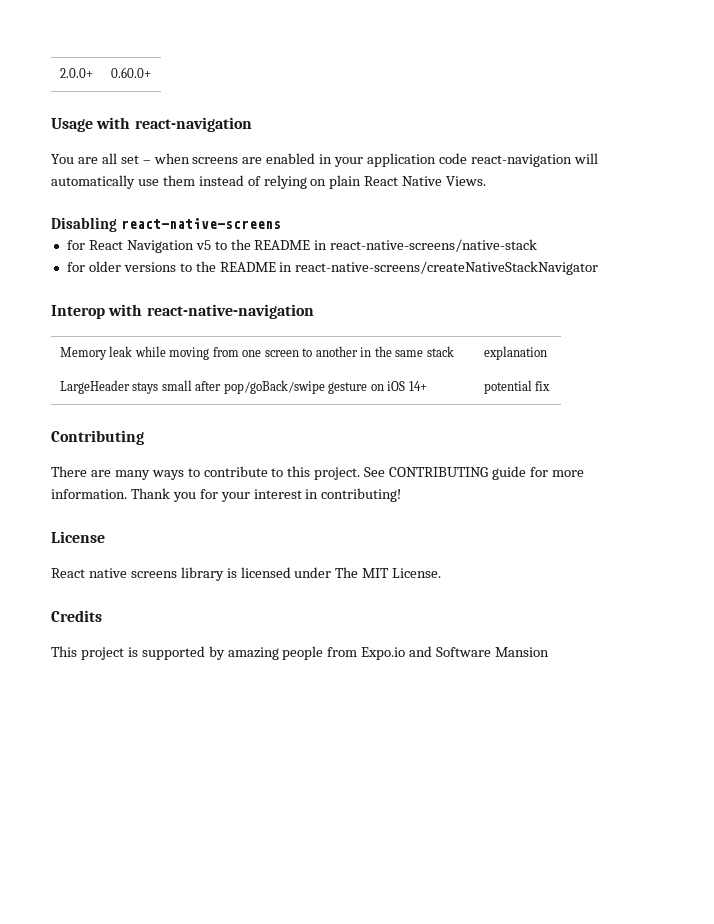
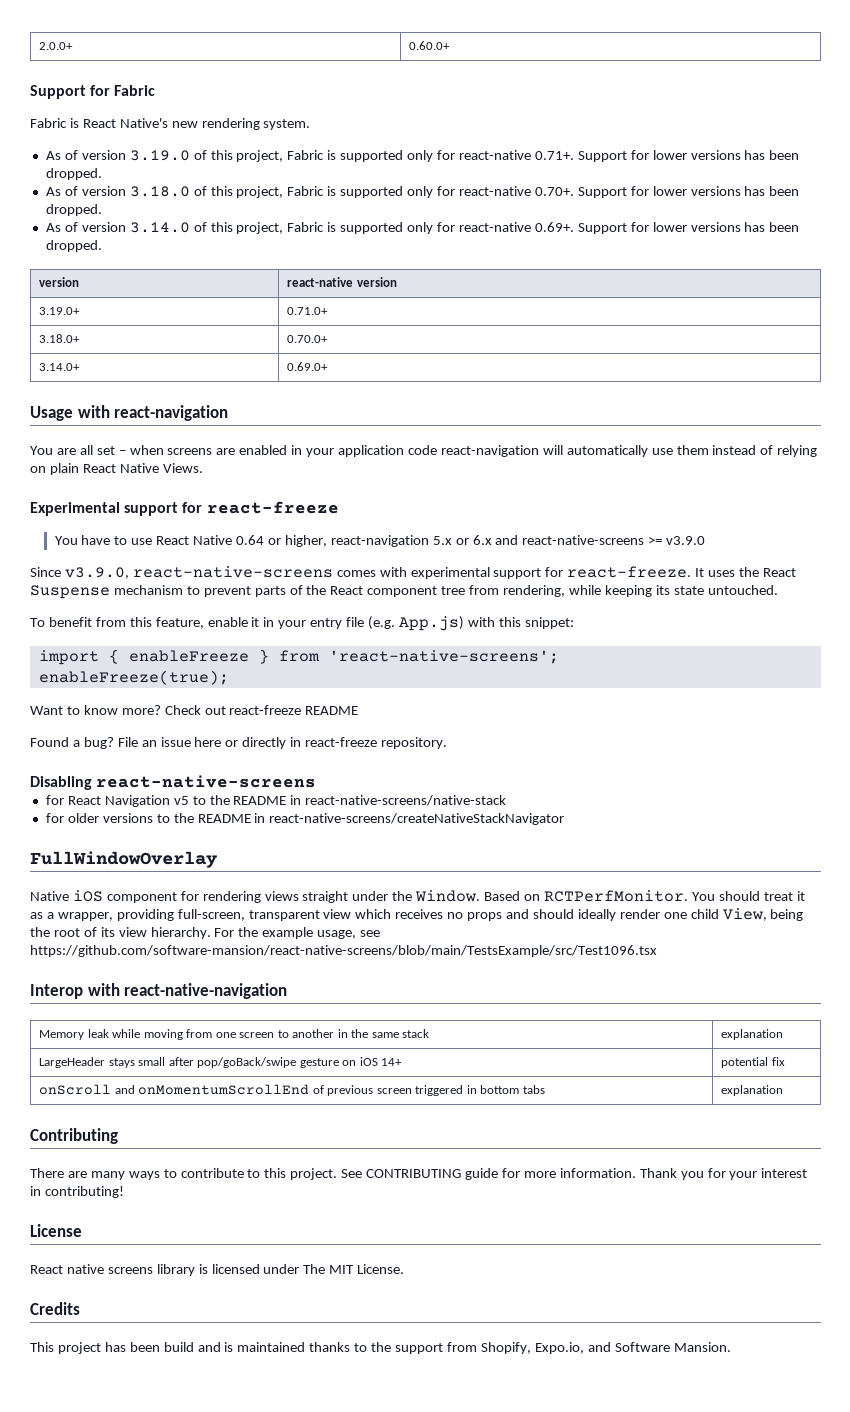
+ Support for Fabric
+ Fabric is React Native's new rendering system.
+ As of version 3.19.0 of this project, Fabric is supported only for react-native 0.71+. Support for lower versions has been dropped.
+ As of version 3.18.0 of this project, Fabric is supported only for react-native 0.70+. Support for lower versions has been dropped.
+ As of version 3.14.0 of this project, Fabric is supported only for react-native 0.69+. Support for lower versions has been dropped.
+ version | react-native version
+ 3.19.0+ | 0.71.0+
+ 3.18.0+ | 0.70.0+
+ 3.14.0+ | 0.69.0+
+ Experimental support for react-freeze
+ You have to use React Native 0.64 or higher, react-navigation 5.x or 6.x and react-native-screens >= v3.9.0
+ Since v3.9.0, react-native-screens comes with experimental support for react-freeze. It uses the React Suspense mechanism to prevent parts of the React component tree from rendering, while keeping its state untouched.
+ To benefit from this feature, enable it in your entry file (e.g. App.js) with this snippet:
+ import { enableFreeze } from 'react-native-screens';
+ enableFreeze(true);
+ Want to know more? Check out react-freeze README
+ Found a bug? File an issue here or directly in react-freeze repository.
+ FullWindowOverlay
+ Native iOS component for rendering views straight under the Window. Based on RCTPerfMonitor. You should treat it as a wrapper, providing full-screen, transparent view which receives no props and should ideally render one child View, being the root of its view hierarchy. For the example usage, see https://github.com/software-mansion/react-native-screens/blob/main/TestsExample/src/Test1096.tsx
+ onScroll and onMomentumScrollEnd of previous screen triggered in bottom tabs | explanation
- This project is supported by amazing people from Expo.io and Software Mansion
+ This project has been build and is maintained thanks to the support from Shopify, Expo.io, and Software Mansion.

